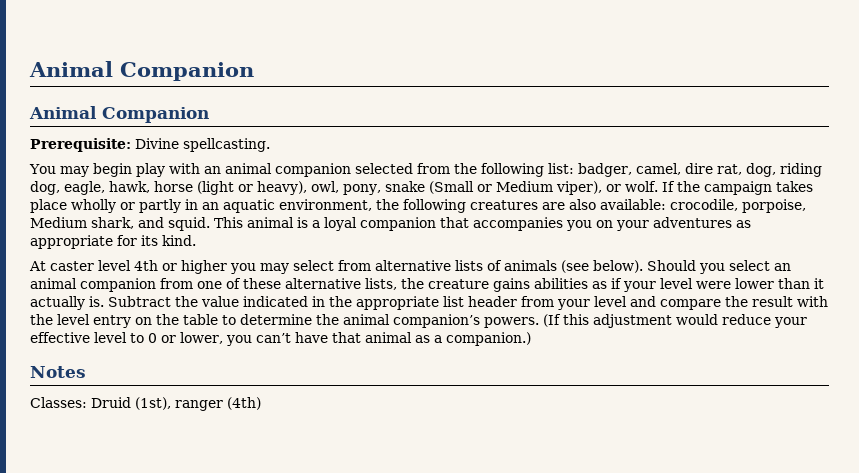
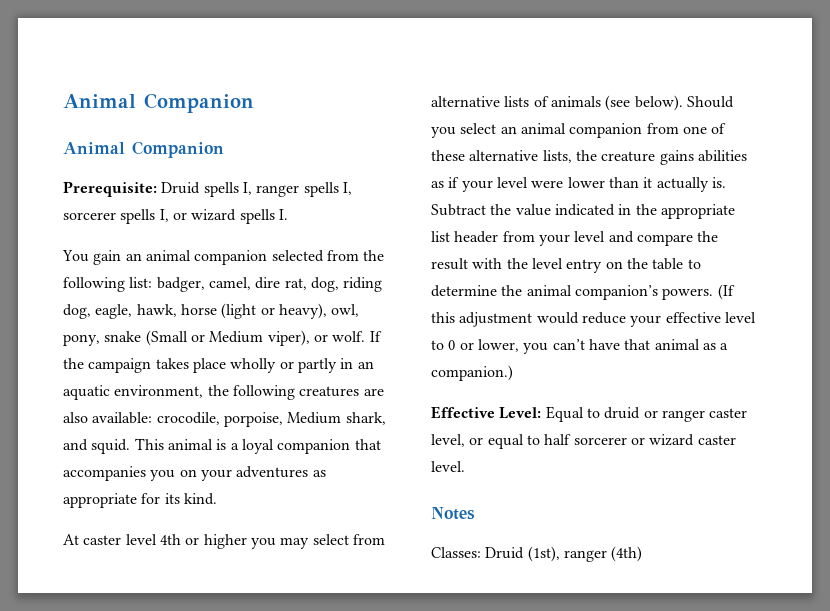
- Prerequisite: Divine spellcasting.
- You may begin play with an animal companion selected from the following list: badger, camel, dire rat, dog, riding dog, eagle, hawk, horse (light or heavy), owl, pony, snake (Small or Medium viper), or wolf.
+ Prerequisite: Druid spells I, ranger spells I, sorcerer spells I, or wizard spells I.
+ You gain an animal companion selected from the following list: badger, camel, dire rat, dog, riding dog, eagle, hawk, horse (light or heavy), owl, pony, snake (Small or Medium viper), or wolf.
+ Effective Level: Equal to druid or ranger caster level, or equal to half sorcerer or wizard caster level.

